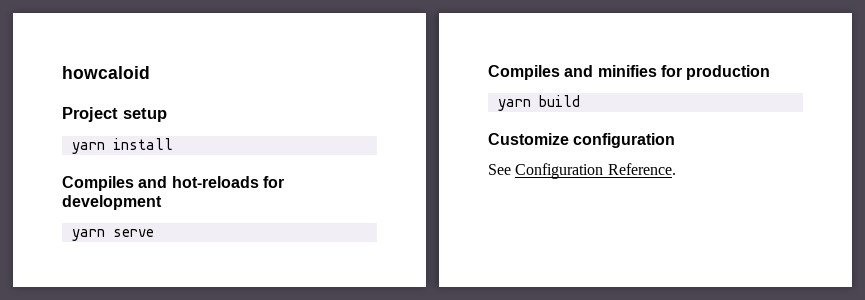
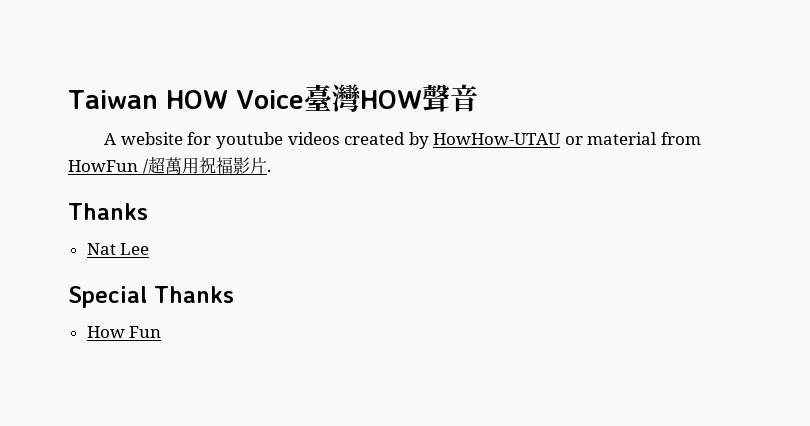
- howcaloid
- Project setup
- yarn install
- Compiles and hot-reloads for development
- yarn serve
- Compiles and minifies for production
- yarn build
- Customize configuration
- See Configuration Reference.
+ Taiwan HOW Voice臺灣HOW聲音
+ A website for youtube videos created by HowHow-UTAU or material from HowFun /超萬用祝福影片.
+ Thanks
+ Nat Lee
+ Special Thanks
+ How Fun

